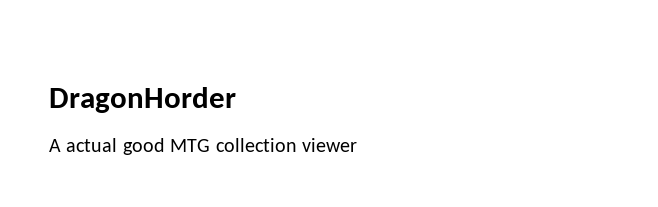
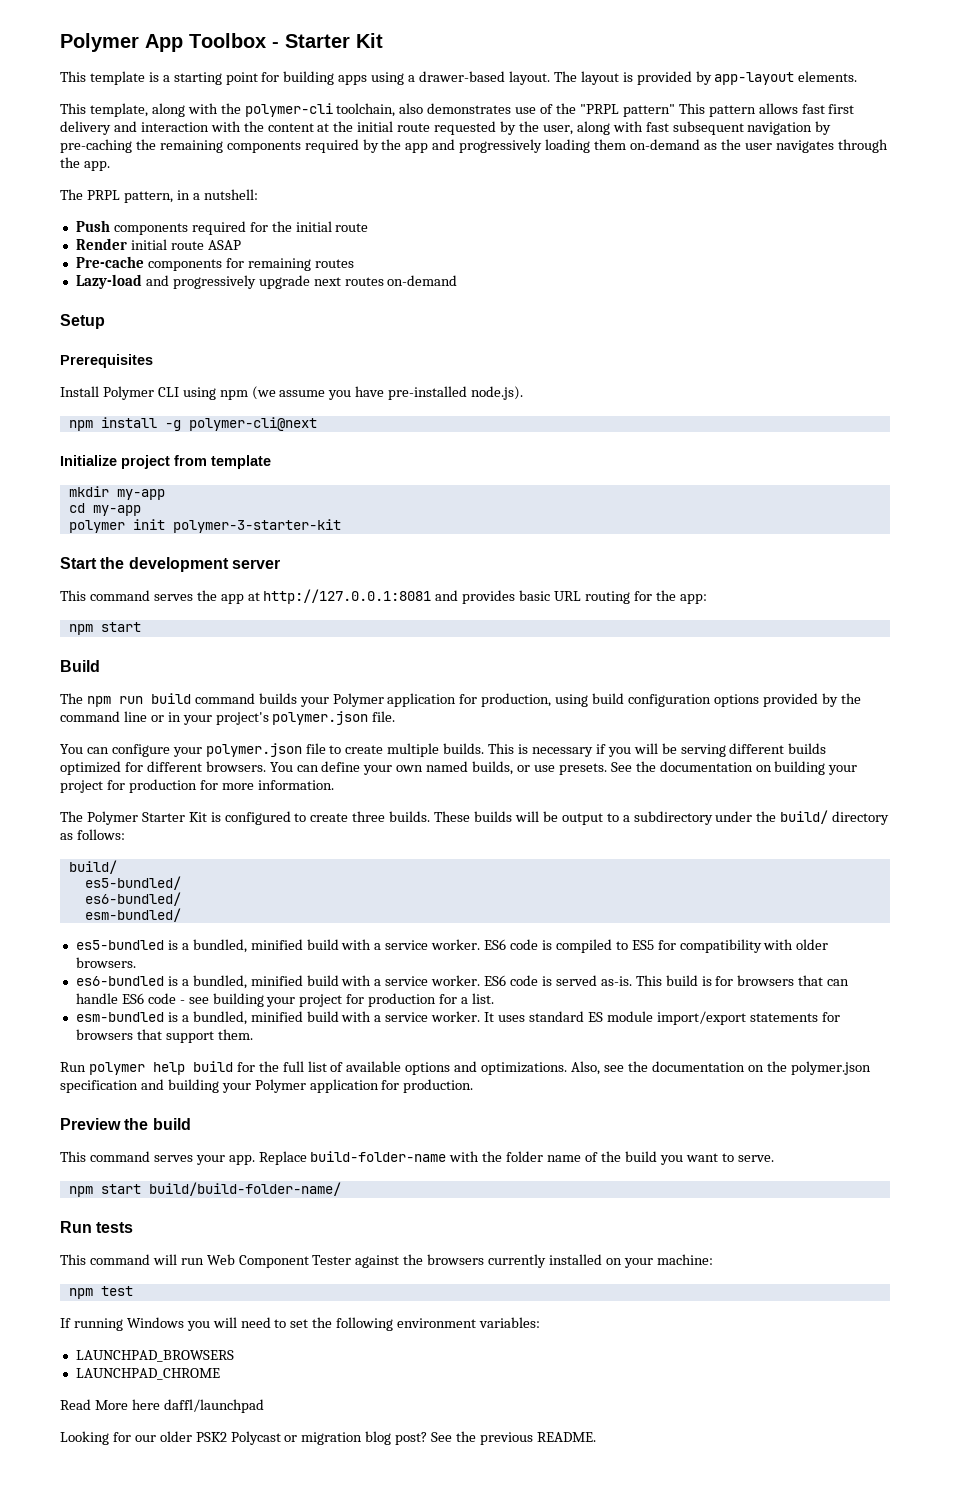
- DragonHorder
- A actual good MTG collection viewer
+ Polymer App Toolbox - Starter Kit
+ This template is a starting point for building apps using a drawer-based layout. The layout is provided by app-layout elements.
+ This template, along with the polymer-cli toolchain, also demonstrates use of the "PRPL pattern" This pattern allows fast first delivery and interaction with the content at the initial route requested by the user, along with fast subsequent navigation by pre-caching the remaining components required by the app and progressively loading them on-demand as the user navigates through the app.
+ The PRPL pattern, in a nutshell:
+ Push components required for the initial route
+ Render initial route ASAP
+ Pre-cache components for remaining routes
+ Lazy-load and progressively upgrade next routes on-demand
+ Setup
+ Prerequisites
+ Install Polymer CLI using npm (we assume you have pre-installed node.js).
+ npm install -g polymer-cli@next
+ Initialize project from template
+ mkdir my-app
+ cd my-app
+ polymer init polymer-3-starter-kit
+ Start the development server
+ This command serves the app at http://127.0.0.1:8081 and provides basic URL routing for the app:
+ npm start
+ Build
+ The npm run build command builds your Polymer application for production, using build configuration options provided by the command line or in your project's polymer.json file.
+ You can configure your polymer.json file to create multiple builds. This is necessary if you will be serving different builds optimized for different browsers. You can define your own named builds, or use presets. See the documentation on building your project for production for more information.
+ The Polymer Starter Kit is configured to create three builds. These builds will be output to a subdirectory under the build/ directory as follows:
+ build/
+ es5-bundled/
+ es6-bundled/
+ esm-bundled/
+ es5-bundled is a bundled, minified build with a service worker. ES6 code is compiled to ES5 for compatibility with older browsers.
+ es6-bundled is a bundled, minified build with a service worker. ES6 code is served as-is. This build is for browsers that can handle ES6 code - see building your project for production for a list.
+ esm-bundled is a bundled, minified build with a service worker. It uses standard ES module import/export statements for browsers that support them.
+ Run polymer help build for the full list of available options and optimizations. Also, see the documentation on the polymer.json specification and building your Polymer application for production.
+ Preview the build
+ This command serves your app. Replace build-folder-name with the folder name of the build you want to serve.
+ npm start build/build-folder-name/
+ Run tests
+ This command will run Web Component Tester against the browsers currently installed on your machine:
+ npm test
+ If running Windows you will need to set the following environment variables:
+ LAUNCHPAD_BROWSERS
+ LAUNCHPAD_CHROME
+ Read More here daffl/launchpad
+ Looking for our older PSK2 Polycast or migration blog post? See the previous README.

